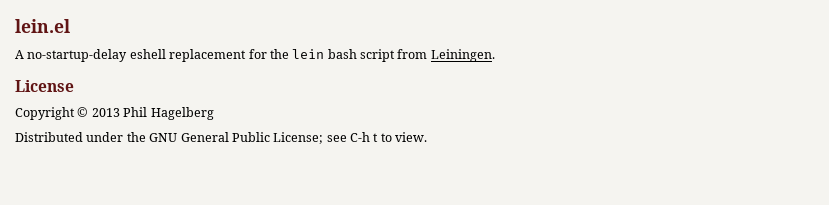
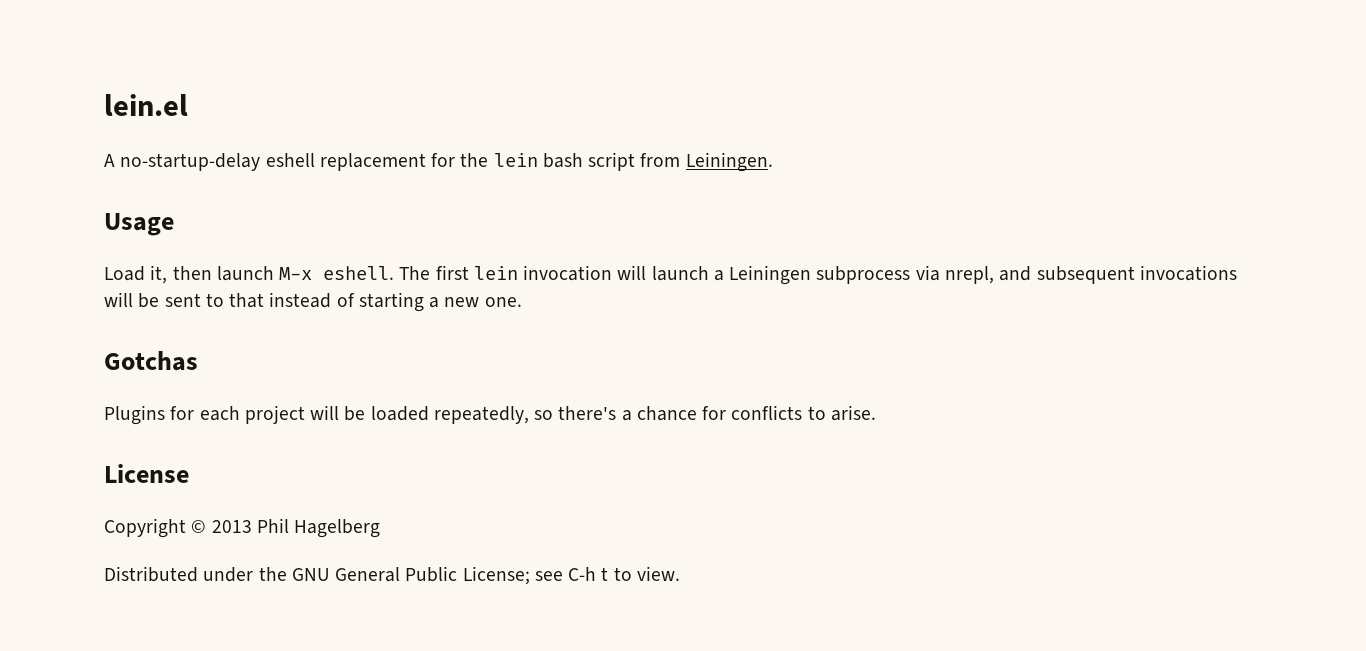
+ Usage
+ Load it, then launch M-x eshell. The first lein invocation will launch a Leiningen subprocess via nrepl, and subsequent invocations will be sent to that instead of starting a new one.
+ Gotchas
+ Plugins for each project will be loaded repeatedly, so there's a chance for conflicts to arise.

